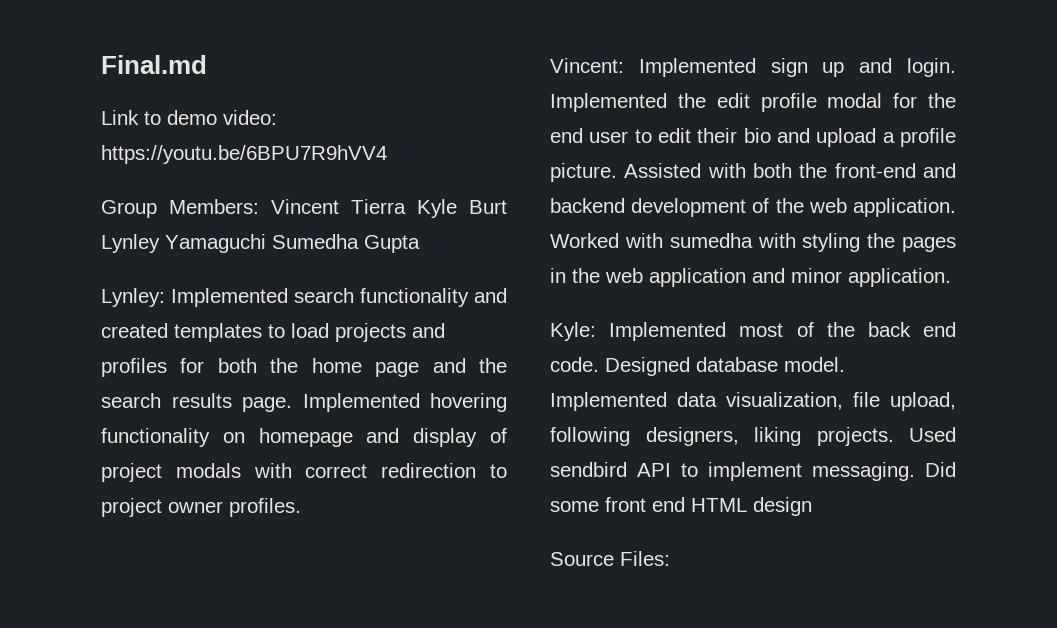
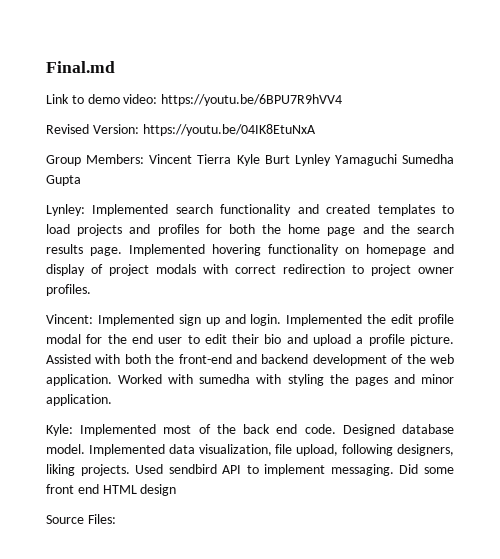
+ Revised Version: https://youtu.be/04IK8EtuNxA
- Worked with sumedha with styling the pages in the web application and minor application.
+ Worked with sumedha with styling the pages and minor application.

